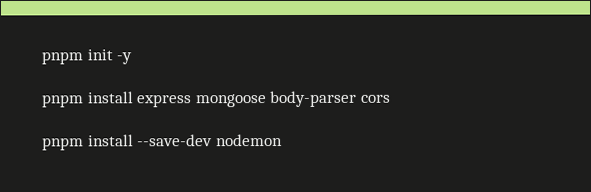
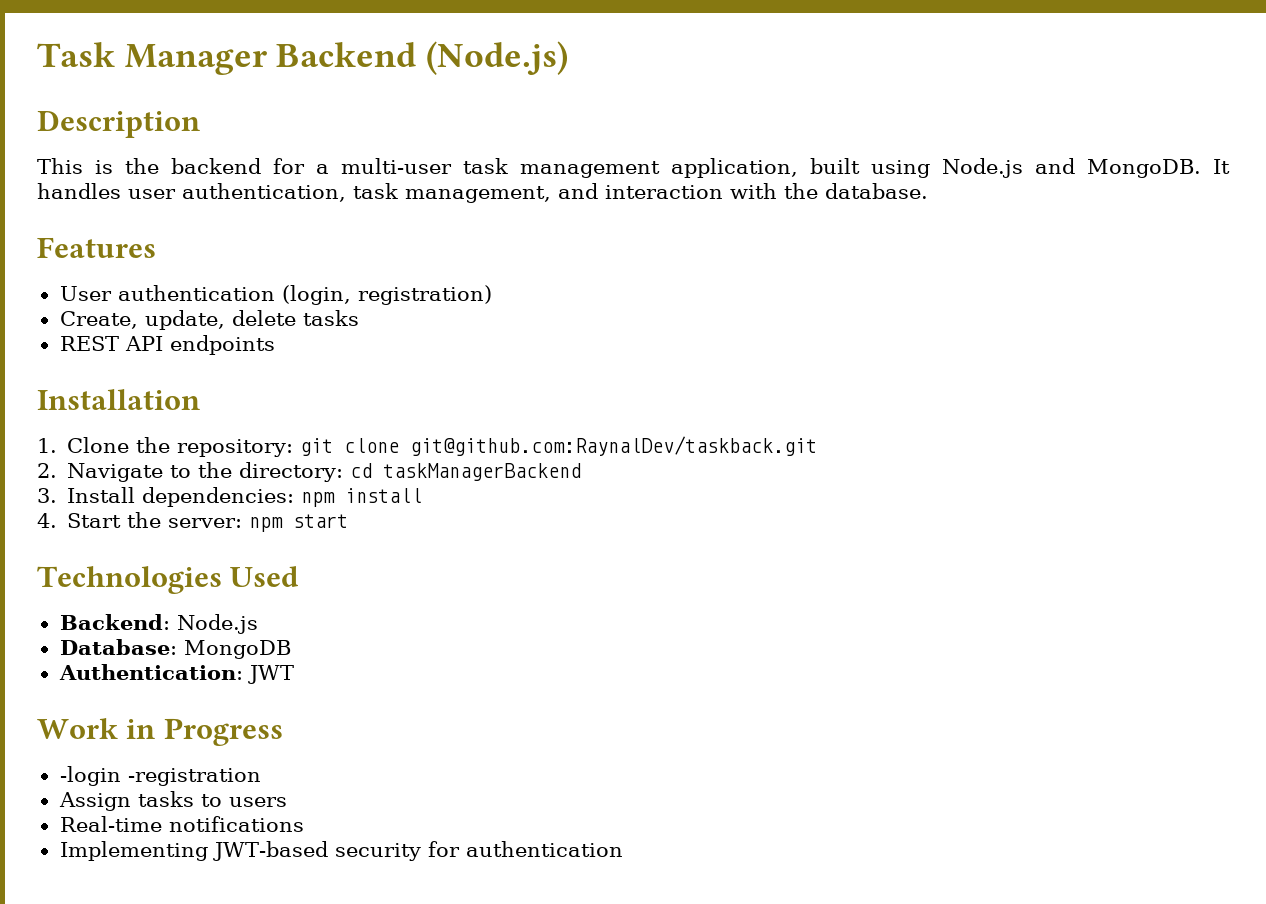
- pnpm init -y
- pnpm install express mongoose body-parser cors
- pnpm install --save-dev nodemon
+ Task Manager Backend (Node.js)
+ Description
+ This is the backend for a multi-user task management application, built using Node.js and MongoDB. It handles user authentication, task management, and interaction with the database.
+ Features
+ User authentication (login, registration)
+ Create, update, delete tasks
+ REST API endpoints
+ Installation
+ 1. Clone the repository: git clone git@github.com:RaynalDev/taskback.git
+ 2. Navigate to the directory: cd taskManagerBackend
+ 3. Install dependencies: npm install
+ 4. Start the server: npm start
+ Technologies Used
+ Backend: Node.js
+ Database: MongoDB
+ Authentication: JWT
+ Work in Progress
+ -login -registration
+ Assign tasks to users
+ Real-time notifications
+ Implementing JWT-based security for authentication

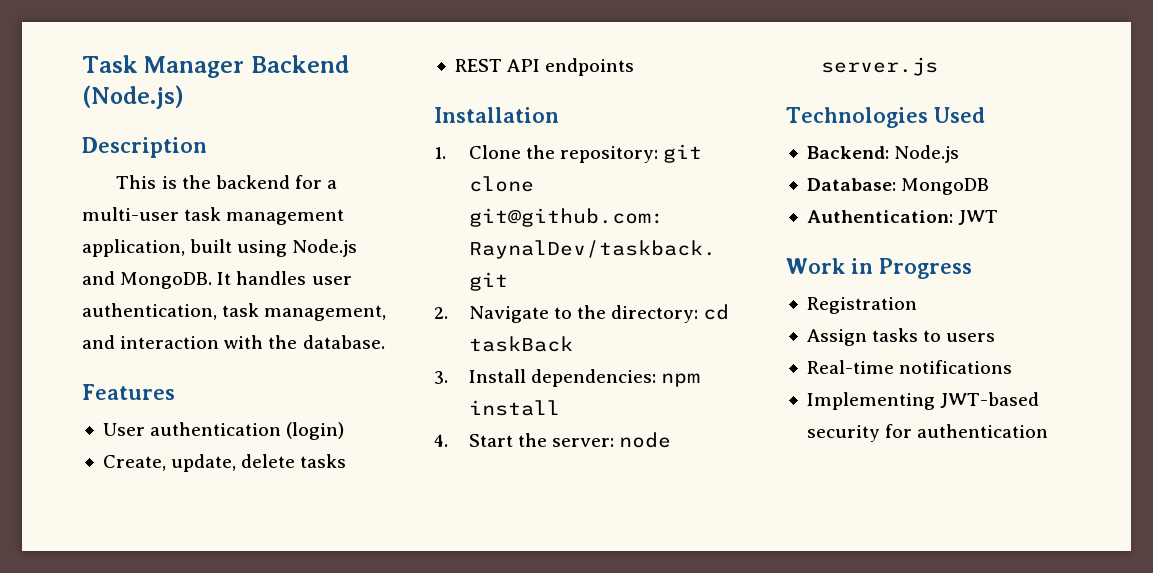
- User authentication (login, registration)
+ User authentication (login)
- 2. Navigate to the directory: cd taskManagerBackend
+ 2. Navigate to the directory: cd taskBack
- 4. Start the server: npm start
+ 4. Start the server: node server.js
- -login -registration
+ Registration

